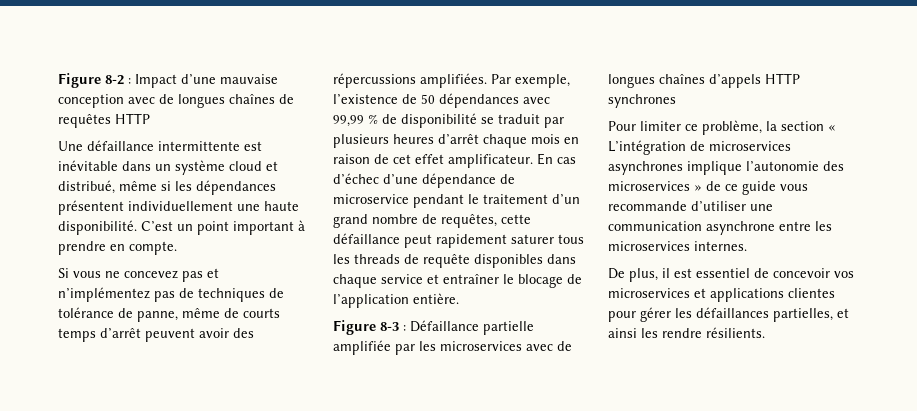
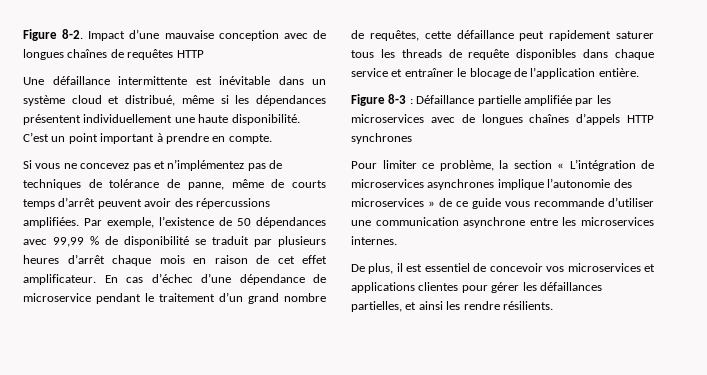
- Figure 8-2 : Impact d’une mauvaise conception avec de longues chaînes de requêtes HTTP
+ Figure 8-2. Impact d’une mauvaise conception avec de longues chaînes de requêtes HTTP

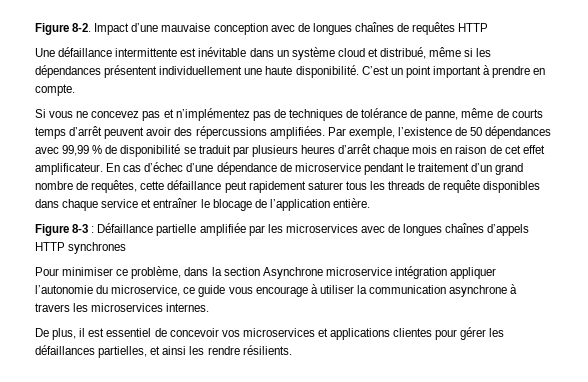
- Pour limiter ce problème, la section « L’intégration de microservices asynchrones implique l’autonomie des microservices » de ce guide vous recommande d’utiliser une communication asynchrone entre les microservices internes.
+ Pour minimiser ce problème, dans la section Asynchrone microservice intégration appliquer l’autonomie du microservice, ce guide vous encourage à utiliser la communication asynchrone à travers les microservices internes.

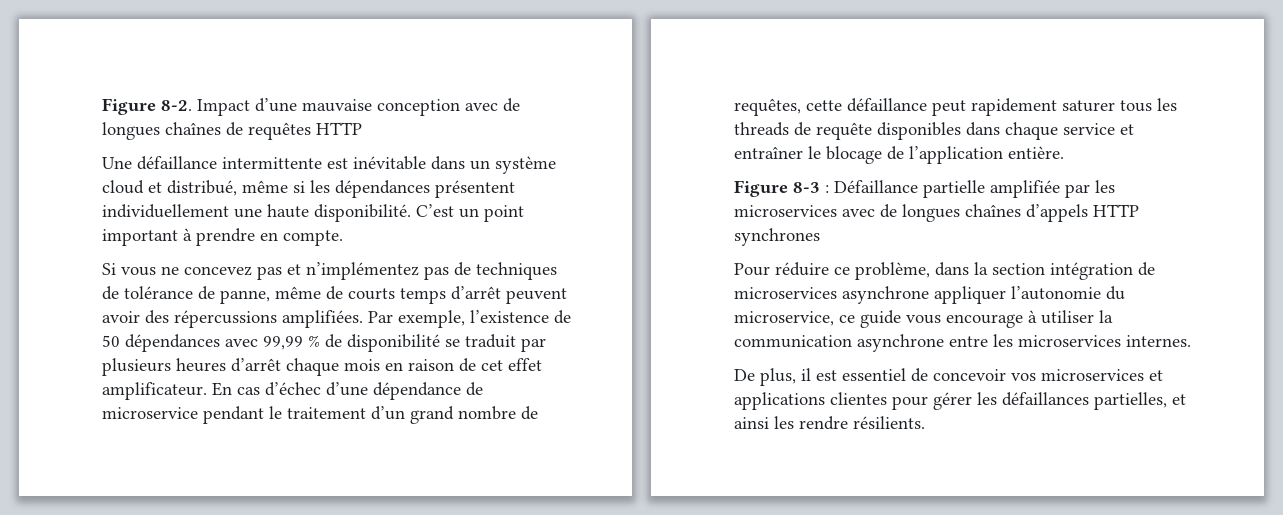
- Pour minimiser ce problème, dans la section Asynchrone microservice intégration appliquer l’autonomie du microservice, ce guide vous encourage à utiliser la communication asynchrone à travers les microservices internes.
+ Pour réduire ce problème, dans la section intégration de microservices asynchrone appliquer l’autonomie du microservice, ce guide vous encourage à utiliser la communication asynchrone entre les microservices internes.

